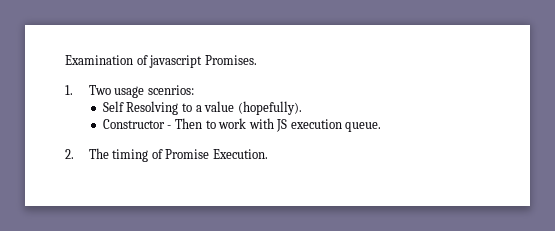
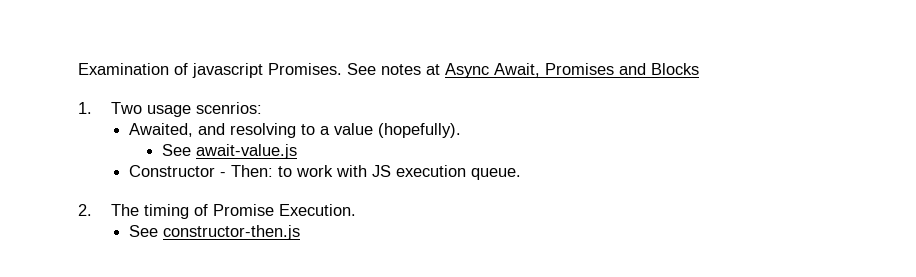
+ See notes at Async Await, Promises and Blocks
- Self Resolving to a value (hopefully).
+ Awaited, and resolving to a value (hopefully).
+ See await-value.js
- Constructor - Then to work with JS execution queue.
+ Constructor - Then: to work with JS execution queue.
+ See constructor-then.js

